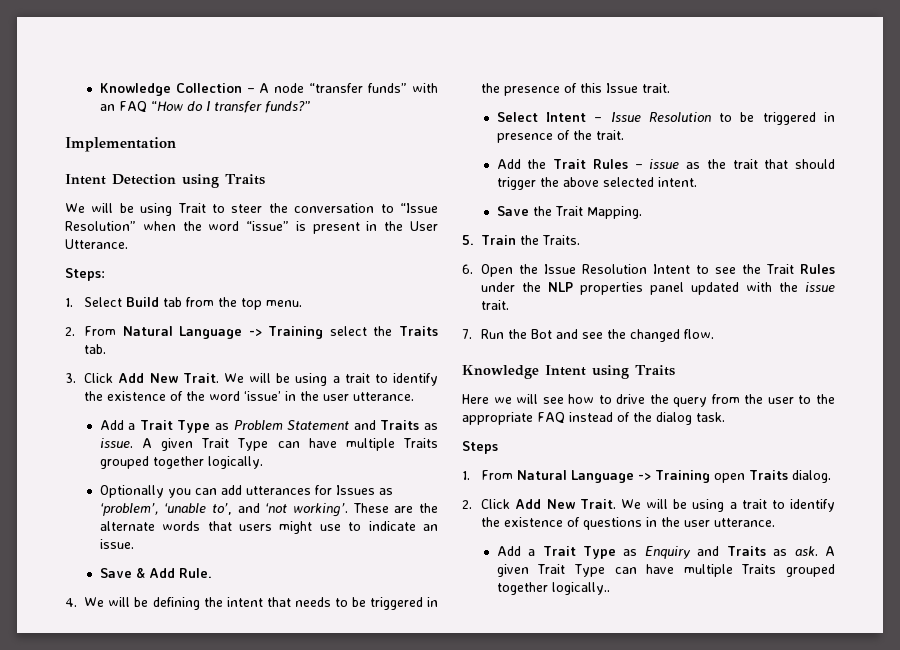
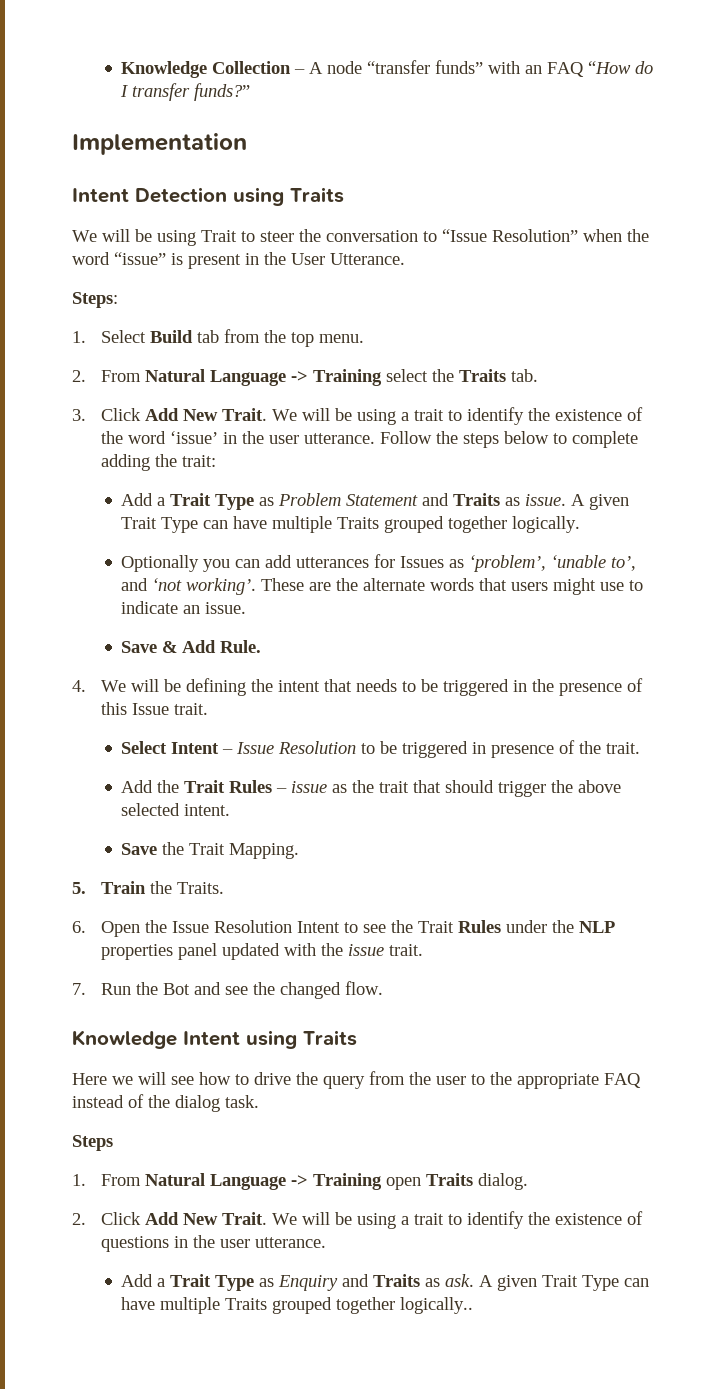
+ Follow the steps below to complete adding the trait:

